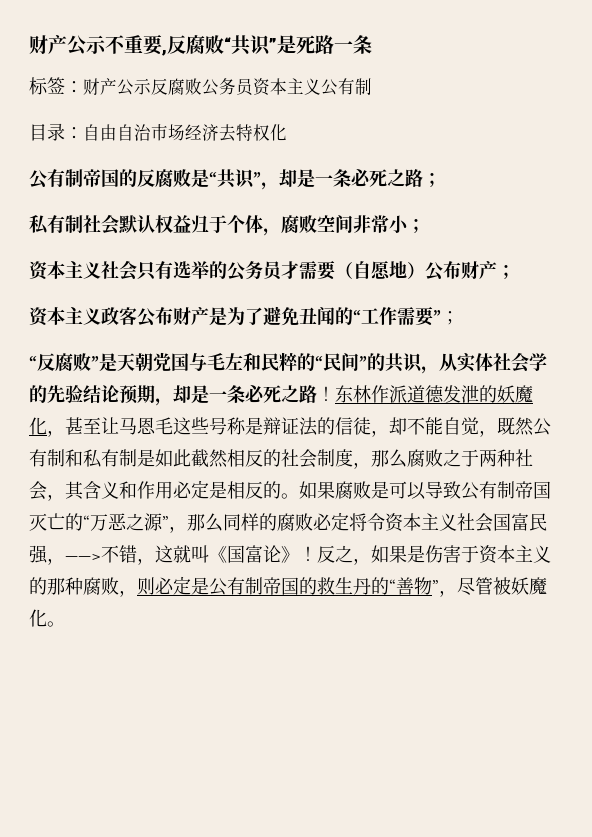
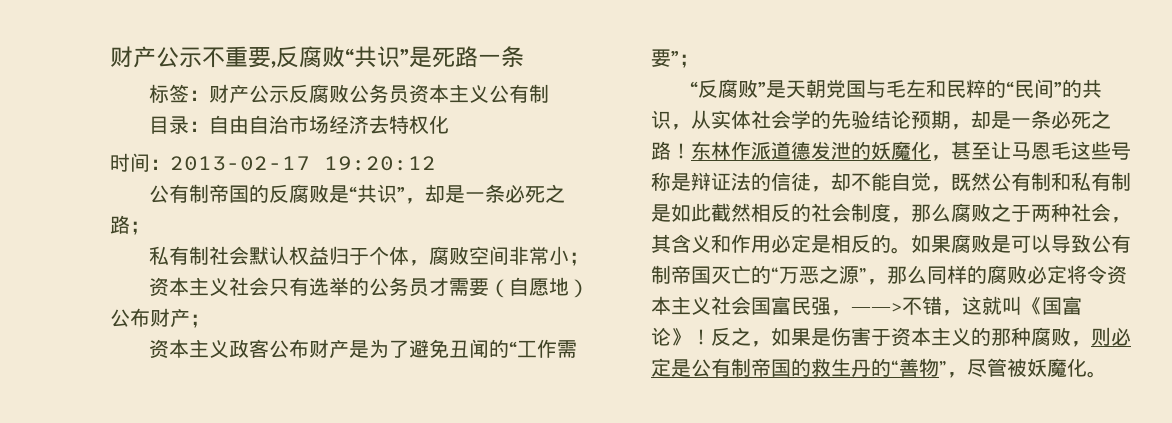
+ 时间：2013-02-17 19:20:12

